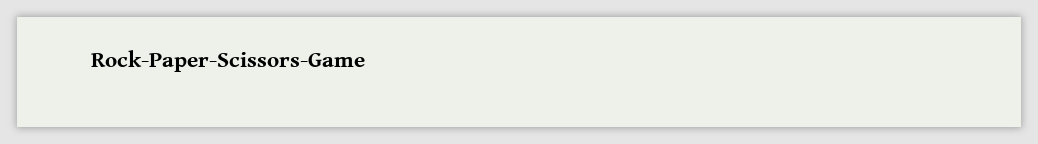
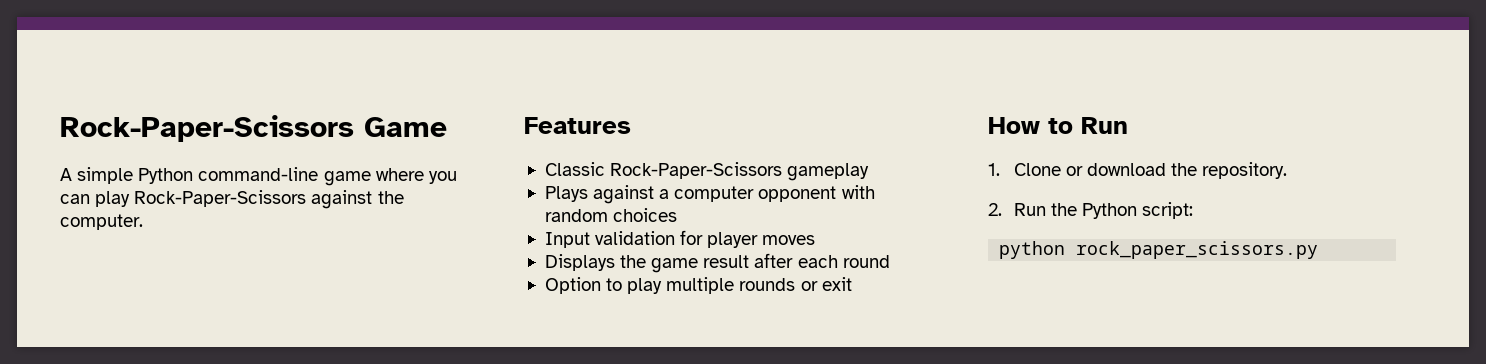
- Rock-Paper-Scissors-Game
+ Rock-Paper-Scissors Game
+ A simple Python command-line game where you can play Rock-Paper-Scissors against the computer.
+ Features
+ Classic Rock-Paper-Scissors gameplay
+ Plays against a computer opponent with random choices
+ Input validation for player moves
+ Displays the game result after each round
+ Option to play multiple rounds or exit
+ How to Run
+ 1. Clone or download the repository.
+ 2. Run the Python script:
+ python rock_paper_scissors.py

